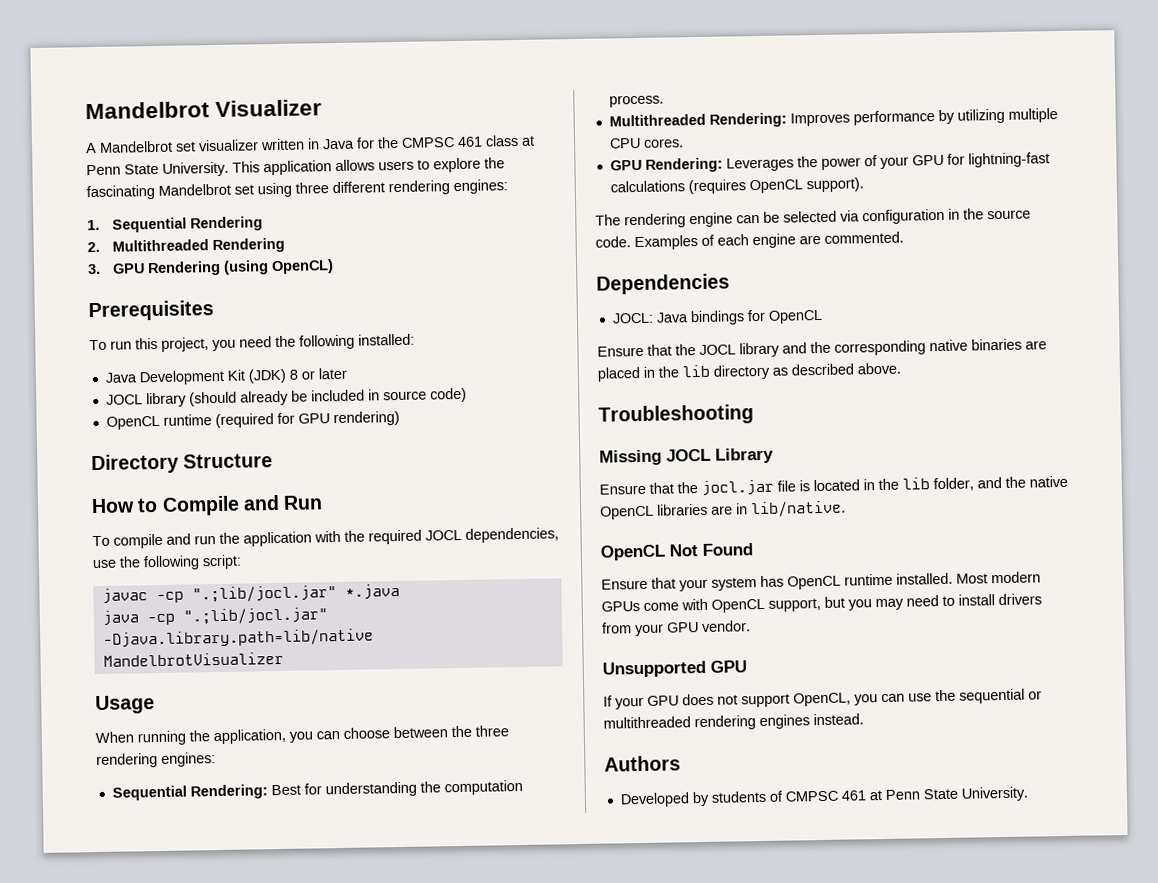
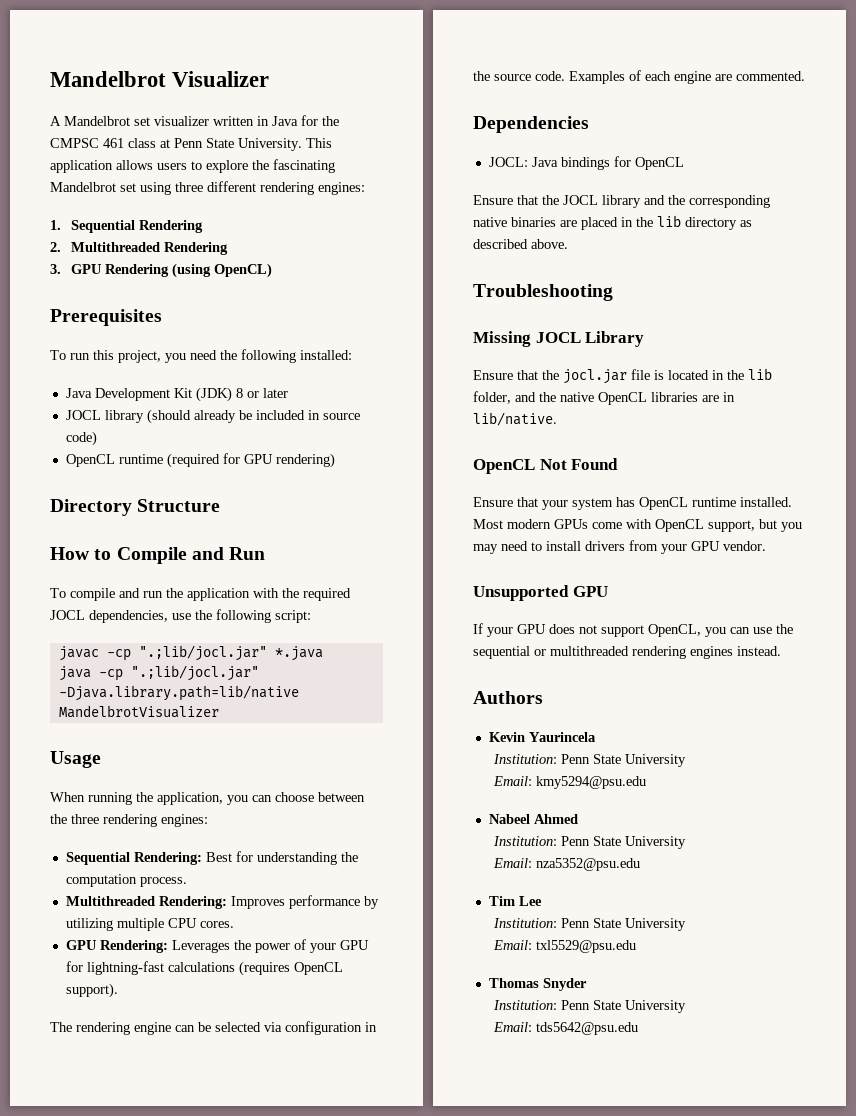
- Developed by students of CMPSC 461 at Penn State University.
+ Kevin Yaurincela
+ Institution: Penn State University
+ Email: kmy5294@psu.edu
+ Nabeel Ahmed
+ Institution: Penn State University
+ Email: nza5352@psu.edu
+ Tim Lee
+ Institution: Penn State University
+ Email: txl5529@psu.edu
+ Thomas Snyder
+ Institution: Penn State University
+ Email: tds5642@psu.edu

